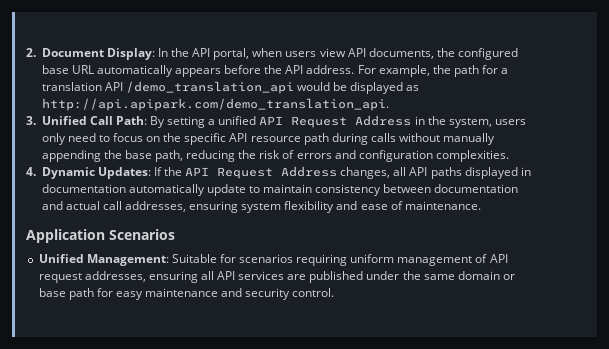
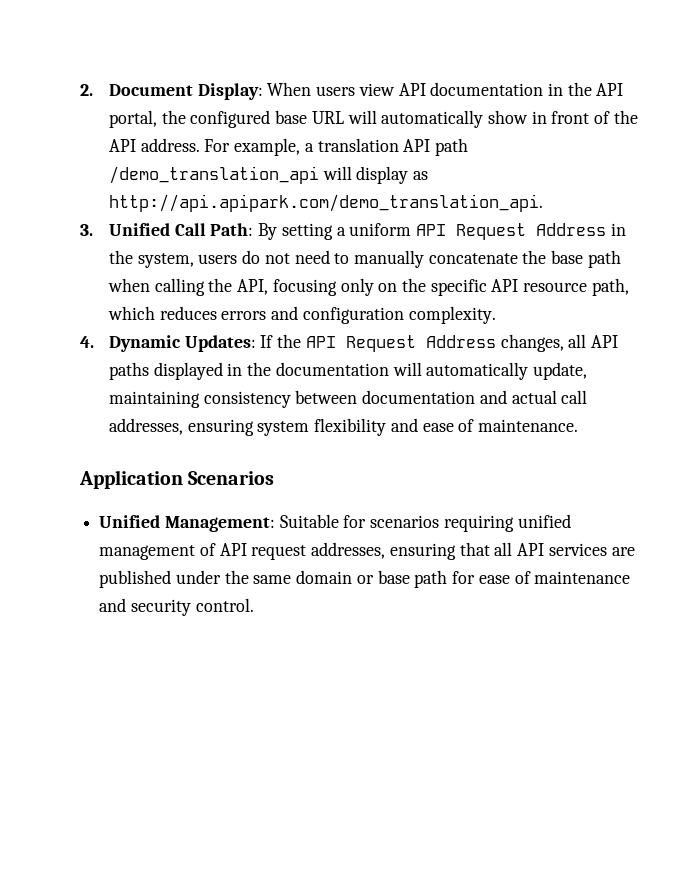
- 2. Document Display: In the API portal, when users view API documents, the configured base URL automatically appears before the API address.
+ 2. Document Display: When users view API documentation in the API portal, the configured base URL will automatically show in front of the API address.
- For example, the path for a translation API /demo_translation_api would be displayed as http://api.apipark.com/demo_translation_api.
+ For example, a translation API path /demo_translation_api will display as http://api.apipark.com/demo_translation_api.
- 3. Unified Call Path: By setting a unified API Request Address in the system, users only need to focus on the specific API resource path during calls without manually appending the base path, reducing the risk of errors and configuration complexities.
+ 3. Unified Call Path: By setting a uniform API Request Address in the system, users do not need to manually concatenate the base path when calling the API, focusing only on the specific API resource path, which reduces errors and configuration complexity.
- 4. Dynamic Updates: If the API Request Address changes, all API paths displayed in documentation automatically update to maintain consistency between documentation and actual call addresses, ensuring system flexibility and ease of maintenance.
+ 4. Dynamic Updates: If the API Request Address changes, all API paths displayed in the documentation will automatically update, maintaining consistency between documentation and actual call addresses, ensuring system flexibility and ease of maintenance.
- Unified Management: Suitable for scenarios requiring uniform management of API request addresses, ensuring all API services are published under the same domain or base path for easy maintenance and security control.
+ Unified Management: Suitable for scenarios requiring unified management of API request addresses, ensuring that all API services are published under the same domain or base path for ease of maintenance and security control.

